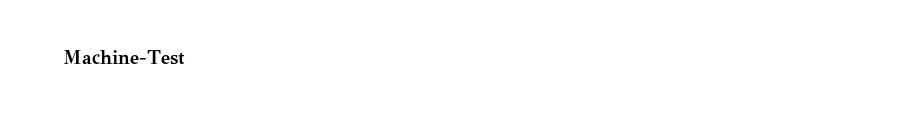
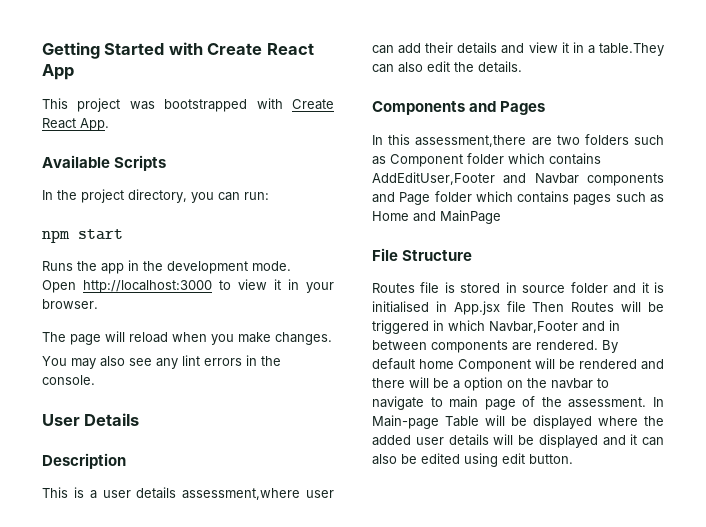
- Machine-Test
+ Getting Started with Create React App
+ This project was bootstrapped with Create React App.
+ Available Scripts
+ In the project directory, you can run:
+ npm start
+ Runs the app in the development mode.
+ Open http://localhost:3000 to view it in your browser.
+ The page will reload when you make changes.
+ You may also see any lint errors in the console.
+ User Details
+ Description
+ This is a user details assessment,where user can add their details and view it in a table.They can also edit the details.
+ Components and Pages
+ In this assessment,there are two folders such as Component folder which contains AddEditUser,Footer and Navbar components and Page folder which contains pages such as Home and MainPage
+ File Structure
+ Routes file is stored in source folder and it is initialised in App.jsx file Then Routes will be triggered in which Navbar,Footer and in between components are rendered. By default home Component will be rendered and there will be a option on the navbar to navigate to main page of the assessment. In Main-page Table will be displayed where the added user details will be displayed and it can also be edited using edit button.

